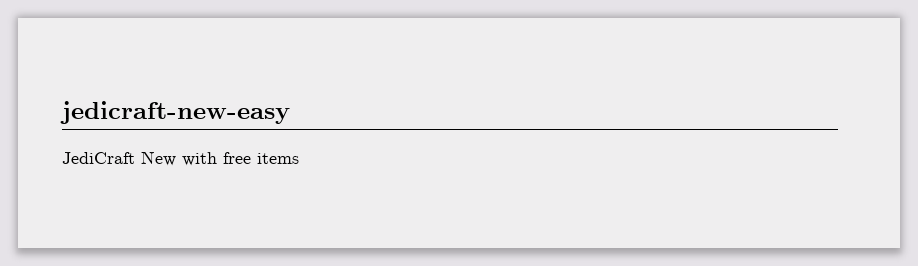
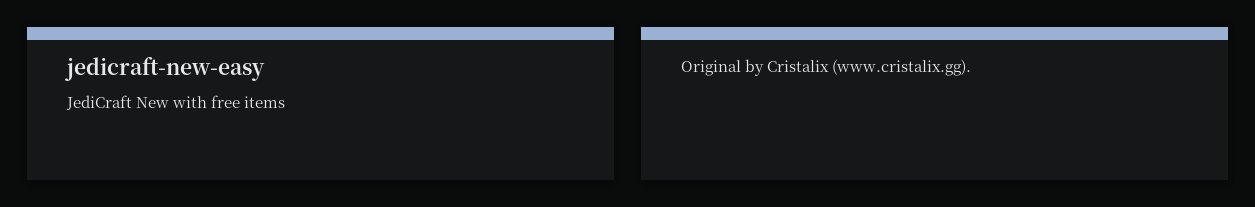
+ Original by Cristalix (www.cristalix.gg).

